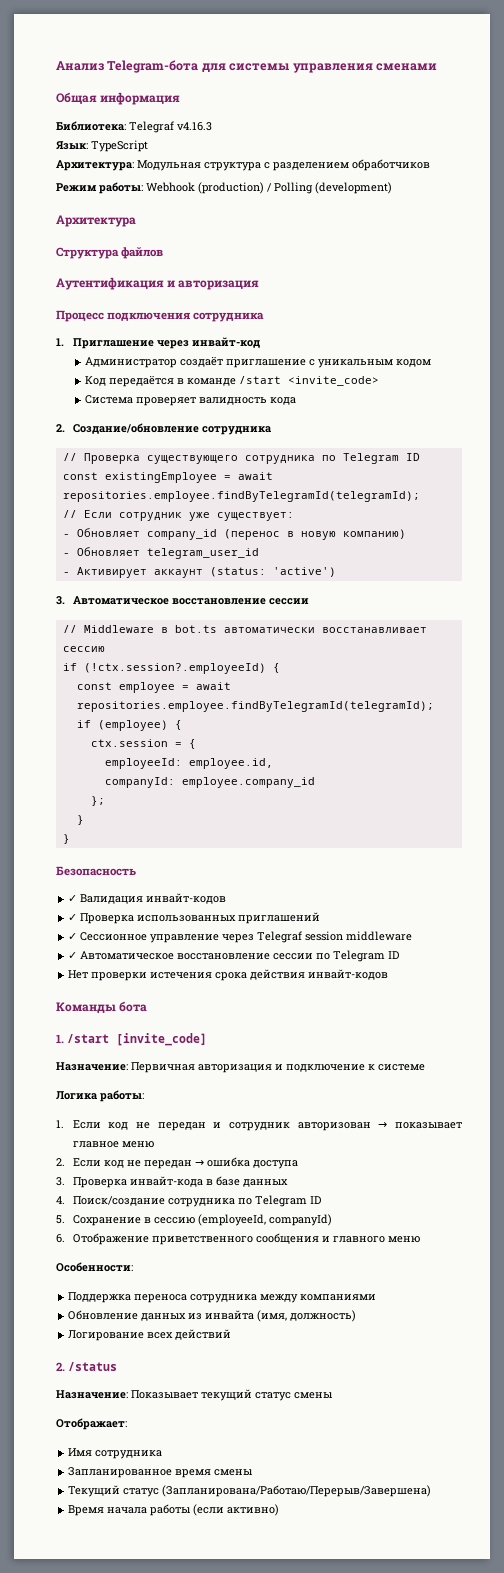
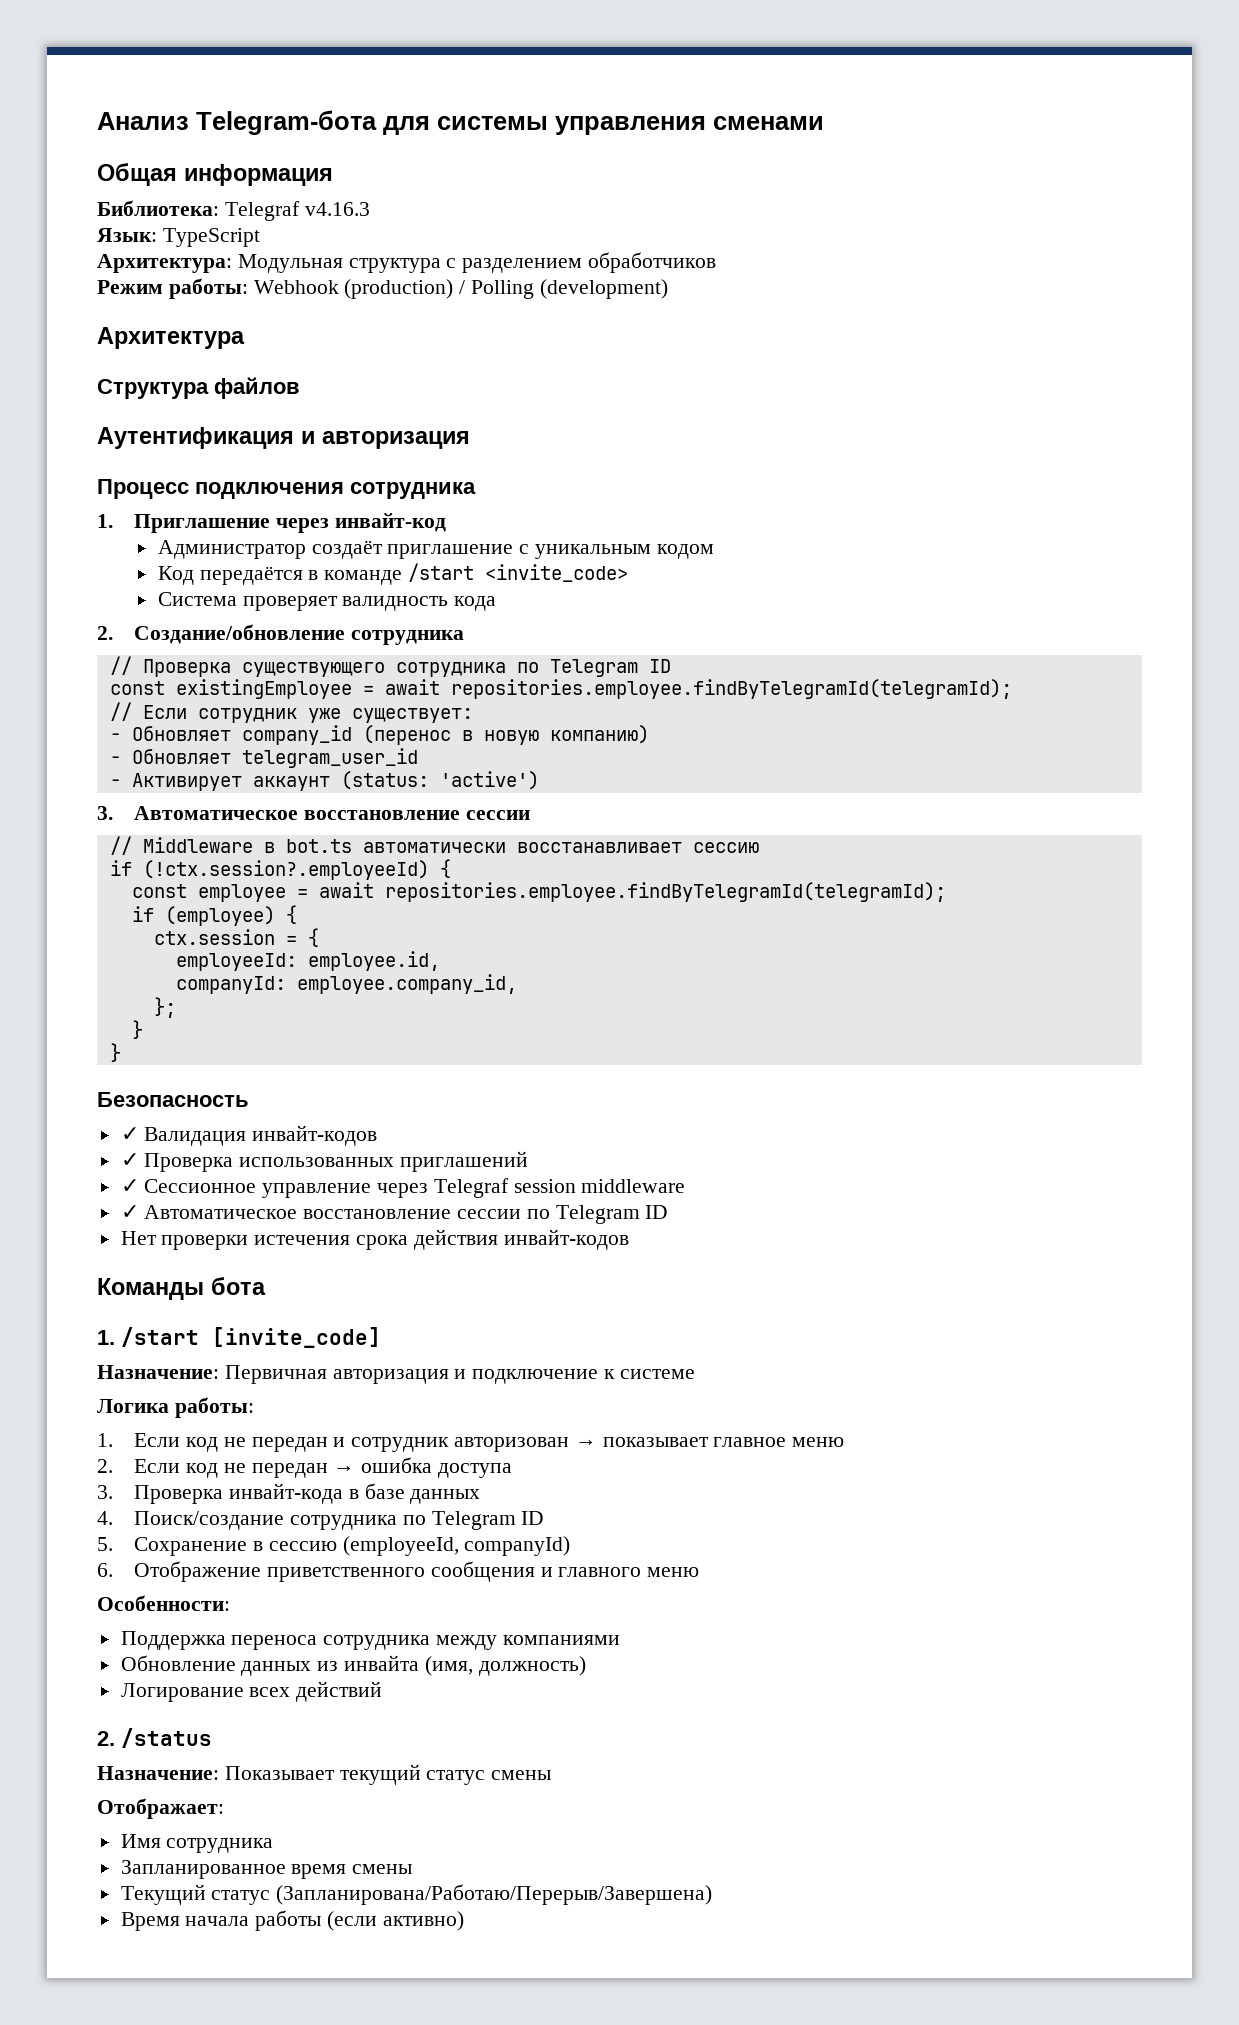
- companyId: employee.company_id
+ companyId: employee.company_id,

